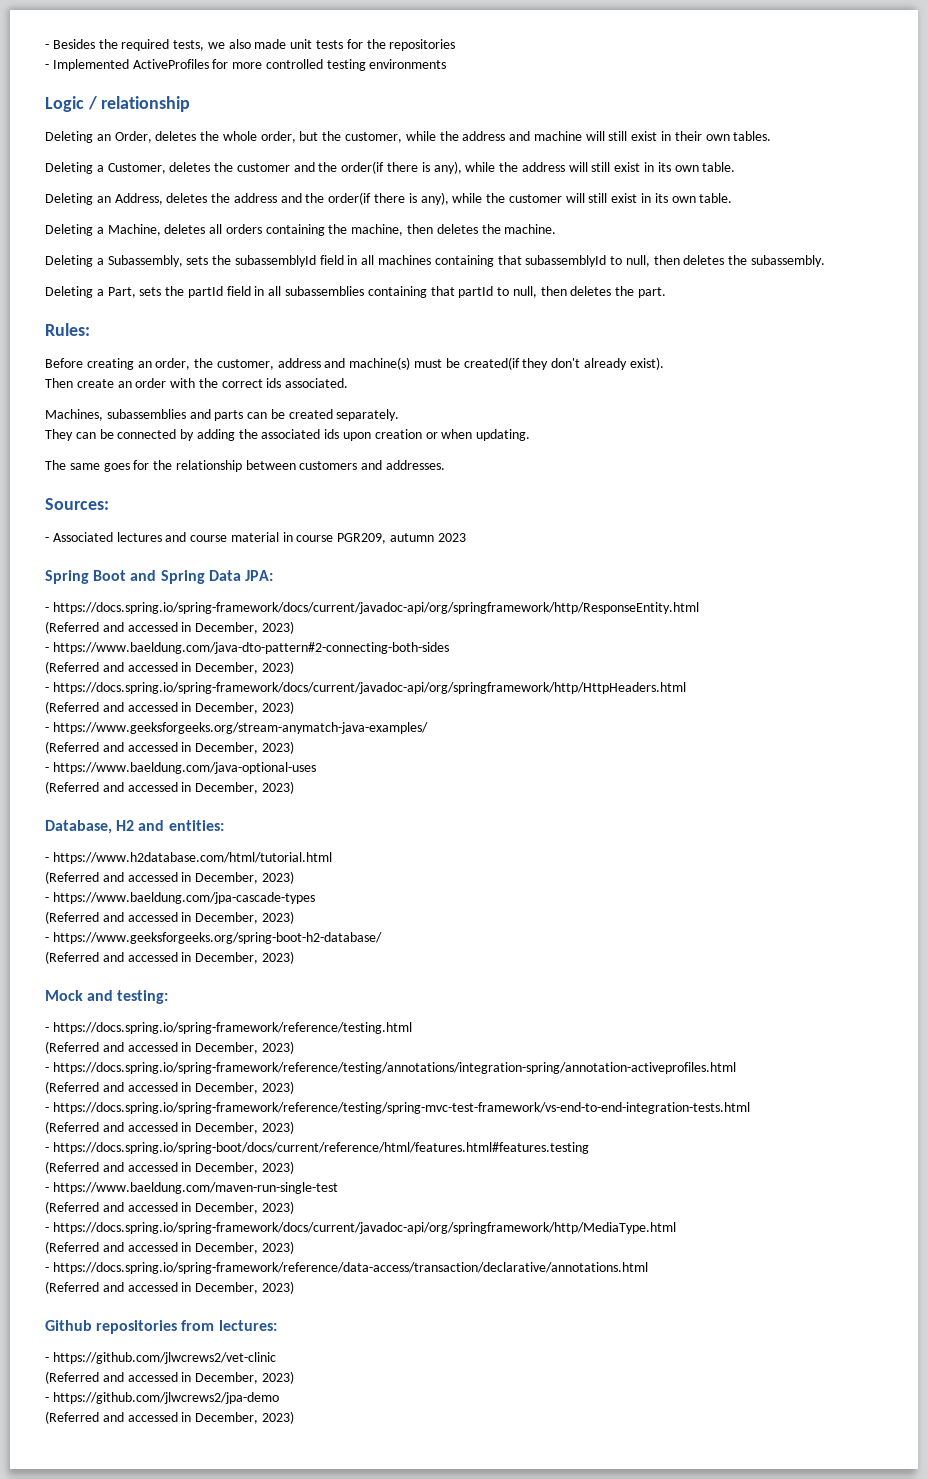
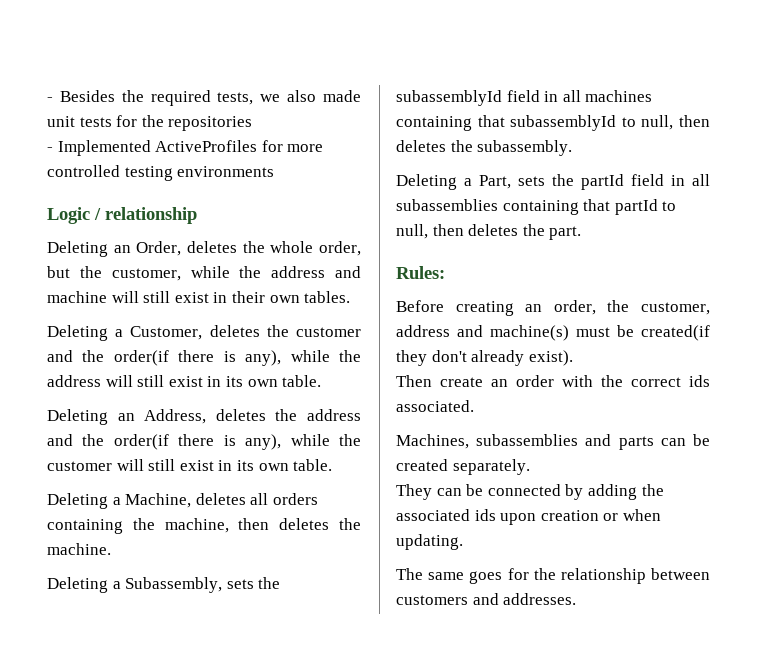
- Sources:
- - Associated lectures and course material in course PGR209, autumn 2023
- Spring Boot and Spring Data JPA:
- - https://docs.spring.io/spring-framework/docs/current/javadoc-api/org/springframework/http/ResponseEntity.html
- (Referred and accessed in December, 2023)
- - https://www.baeldung.com/java-dto-pattern#2-connecting-both-sides
- (Referred and accessed in December, 2023)
- - https://docs.spring.io/spring-framework/docs/current/javadoc-api/org/springframework/http/HttpHeaders.html
- (Referred and accessed in December, 2023)
- - https://www.geeksforgeeks.org/stream-anymatch-java-examples/
- (Referred and accessed in December, 2023)
- - https://www.baeldung.com/java-optional-uses
- (Referred and accessed in December, 2023)
- Database, H2 and entities:
- - https://www.h2database.com/html/tutorial.html
- (Referred and accessed in December, 2023)
- - https://www.baeldung.com/jpa-cascade-types
- (Referred and accessed in December, 2023)
- - https://www.geeksforgeeks.org/spring-boot-h2-database/
- (Referred and accessed in December, 2023)
- Mock and testing:
- - https://docs.spring.io/spring-framework/reference/testing.html
- (Referred and accessed in December, 2023)
- - https://docs.spring.io/spring-framework/reference/testing/annotations/integration-spring/annotation-activeprofiles.html
- (Referred and accessed in December, 2023)
- - https://docs.spring.io/spring-framework/reference/testing/spring-mvc-test-framework/vs-end-to-end-integration-tests.html
- (Referred and accessed in December, 2023)
- - https://docs.spring.io/spring-boot/docs/current/reference/html/features.html#features.testing
- (Referred and accessed in December, 2023)
- - https://www.baeldung.com/maven-run-single-test
- (Referred and accessed in December, 2023)
- - https://docs.spring.io/spring-framework/docs/current/javadoc-api/org/springframework/http/MediaType.html
- (Referred and accessed in December, 2023)
- - https://docs.spring.io/spring-framework/reference/data-access/transaction/declarative/annotations.html
- (Referred and accessed in December, 2023)
- Github repositories from lectures:
- - https://github.com/jlwcrews2/vet-clinic
- (Referred and accessed in December, 2023)
- - https://github.com/jlwcrews2/jpa-demo
- (Referred and accessed in December, 2023)

